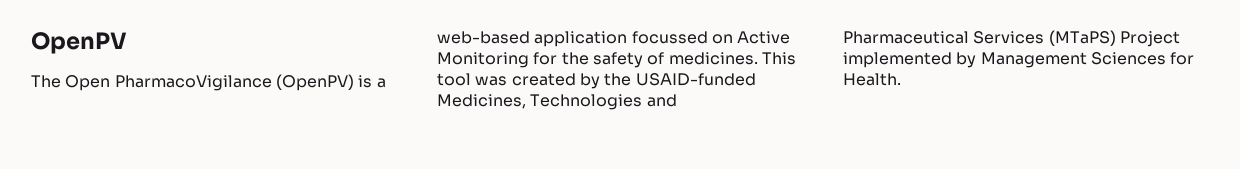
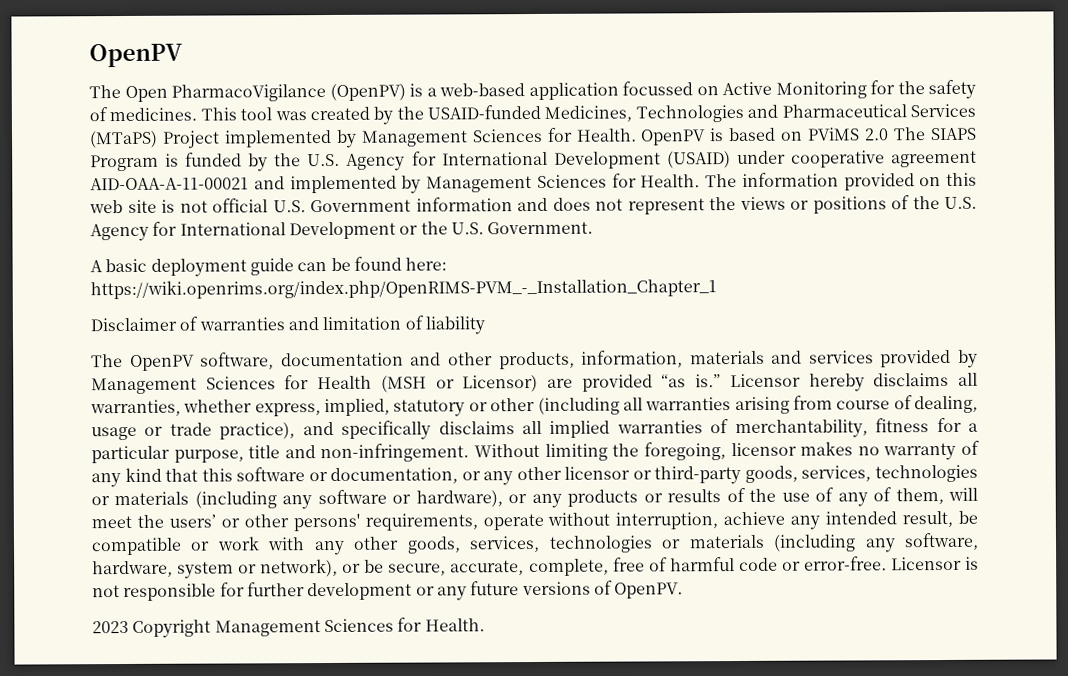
+ OpenPV is based on PViMS 2.0 The SIAPS Program is funded by the U.S. Agency for International Development (USAID) under cooperative agreement AID-OAA-A-11-00021 and implemented by Management Sciences for Health. The information provided on this web site is not official U.S. Government information and does not represent the views or positions of the U.S. Agency for International Development or the U.S. Government.
+ A basic deployment guide can be found here: https://wiki.openrims.org/index.php/OpenRIMS-PVM_-_Installation_Chapter_1
+ Disclaimer of warranties and limitation of liability
+ The OpenPV software, documentation and other products, information, materials and services provided by Management Sciences for Health (MSH or Licensor) are provided “as is.” Licensor hereby disclaims all warranties, whether express, implied, statutory or other (including all warranties arising from course of dealing, usage or trade practice), and specifically disclaims all implied warranties of merchantability, fitness for a particular purpose, title and non-infringement. Without limiting the foregoing, licensor makes no warranty of any kind that this software or documentation, or any other licensor or third-party goods, services, technologies or materials (including any software or hardware), or any products or results of the use of any of them, will meet the users’ or other persons' requirements, operate without interruption, achieve any intended result, be compatible or work with any other goods, services, technologies or materials (including any software, hardware, system or network), or be secure, accurate, complete, free of harmful code or error-free. Licensor is not responsible for further development or any future versions of OpenPV.
+ 2023 Copyright Management Sciences for Health.

